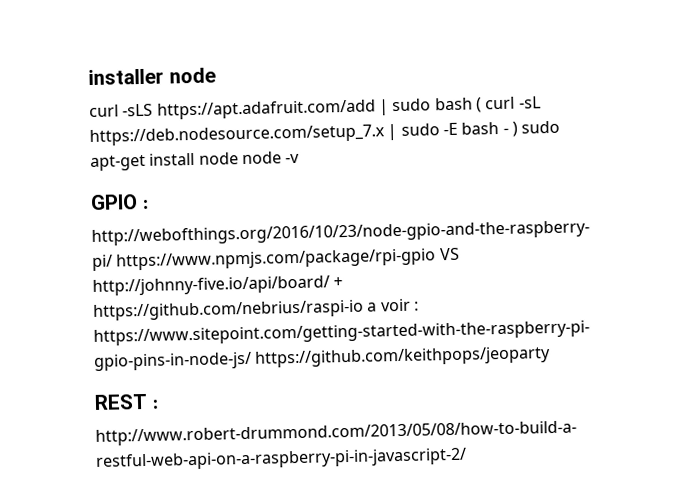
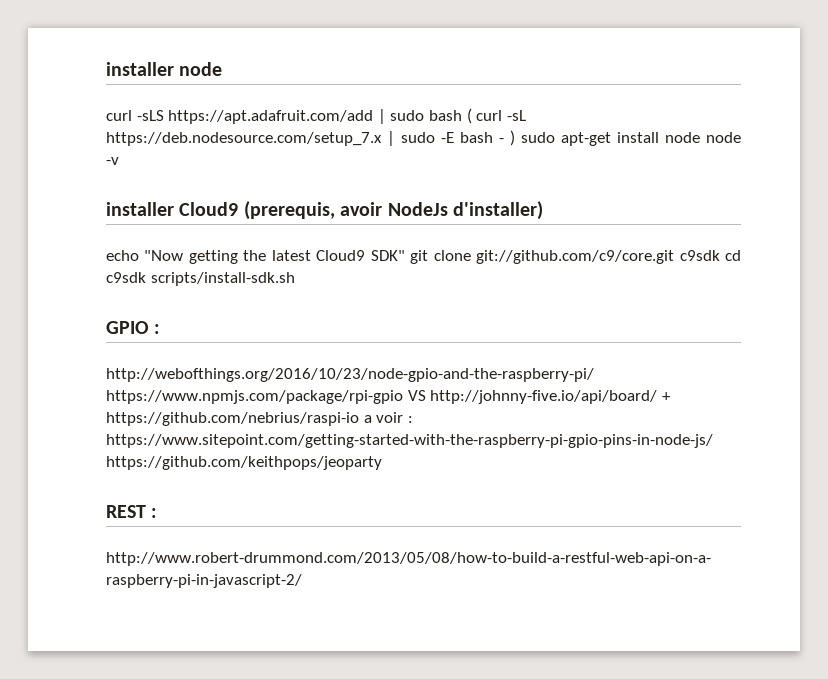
+ installer Cloud9 (prerequis, avoir NodeJs d'installer)
+ echo "Now getting the latest Cloud9 SDK" git clone git://github.com/c9/core.git c9sdk cd c9sdk scripts/install-sdk.sh

